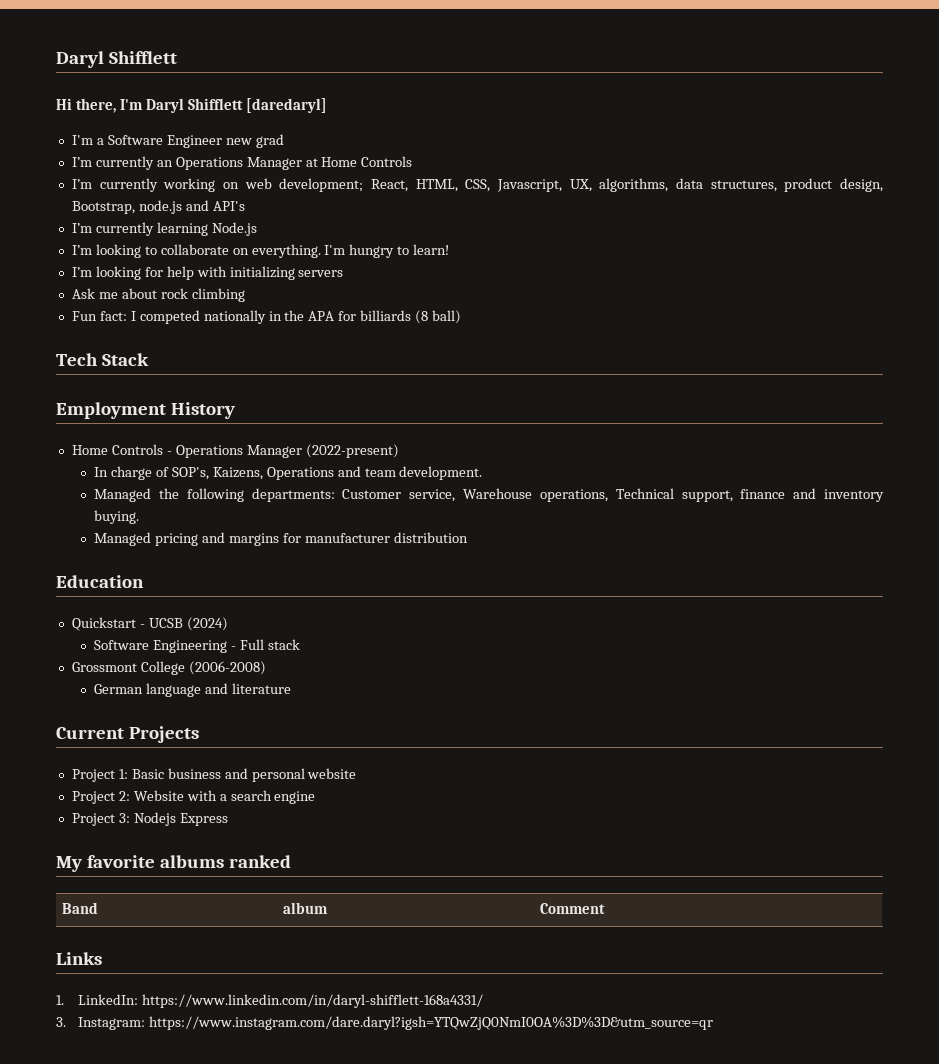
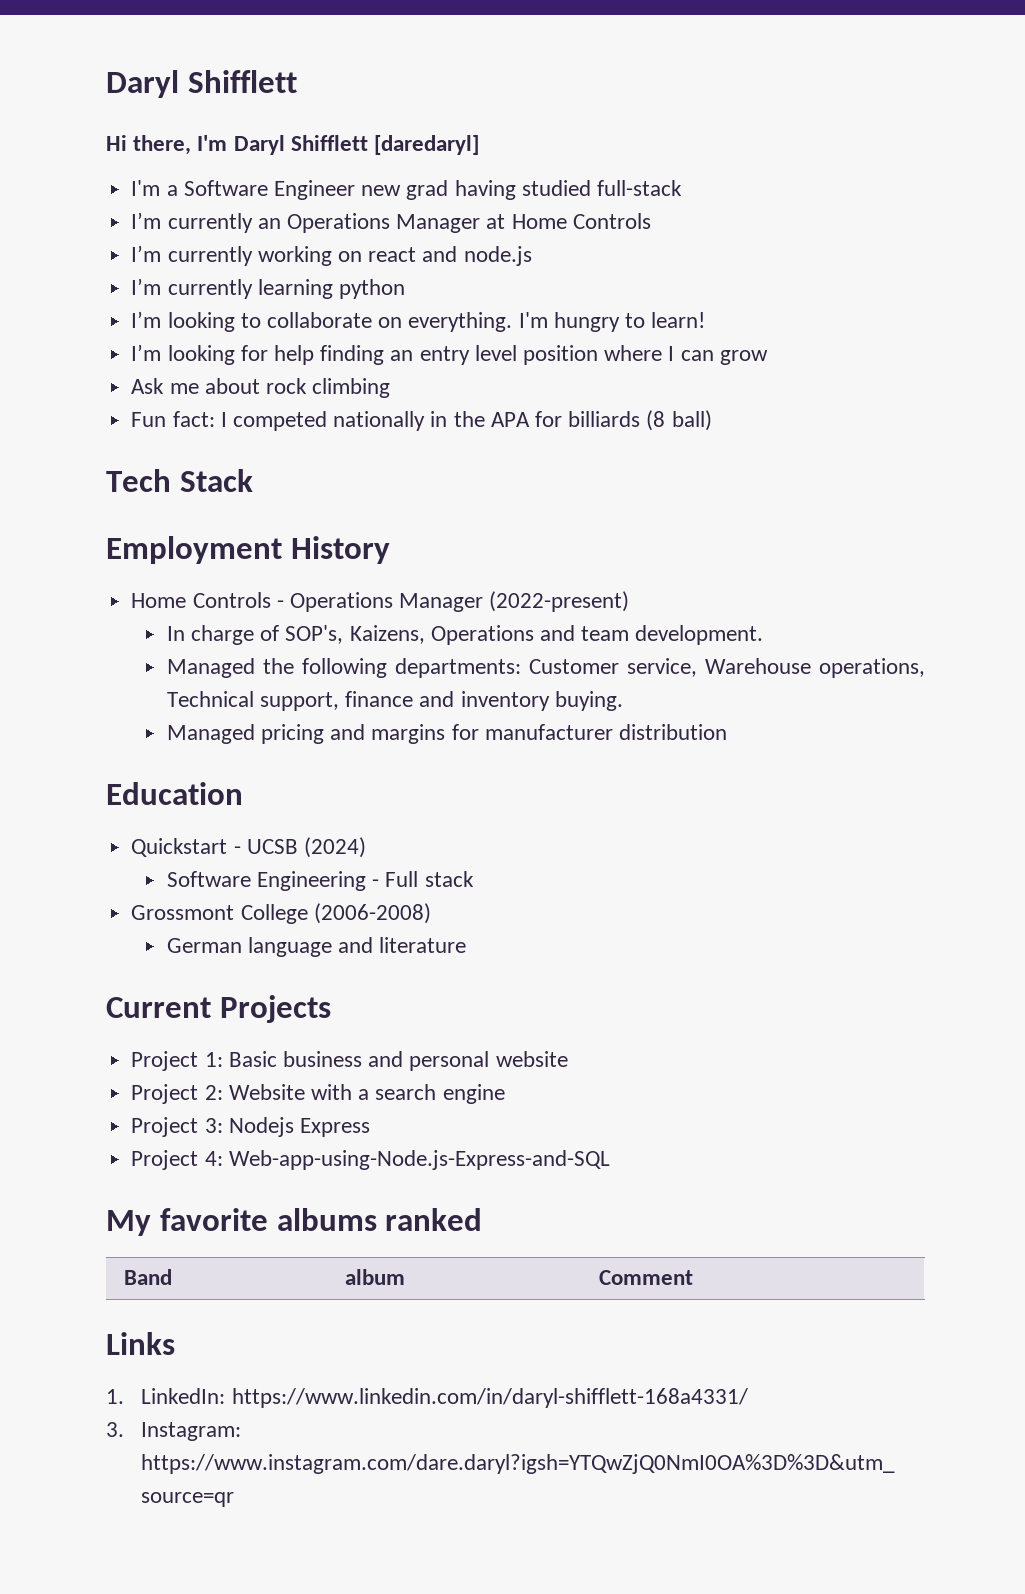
- I'm a Software Engineer new grad
+ I'm a Software Engineer new grad having studied full-stack
- I’m currently working on web development; React, HTML, CSS, Javascript, UX, algorithms, data structures, product design, Bootstrap, node.js and API's
+ I’m currently working on react and node.js
- I’m currently learning Node.js
+ I’m currently learning python
- I’m looking for help with initializing servers
+ I’m looking for help finding an entry level position where I can grow
+ Project 4: Web-app-using-Node.js-Express-and-SQL

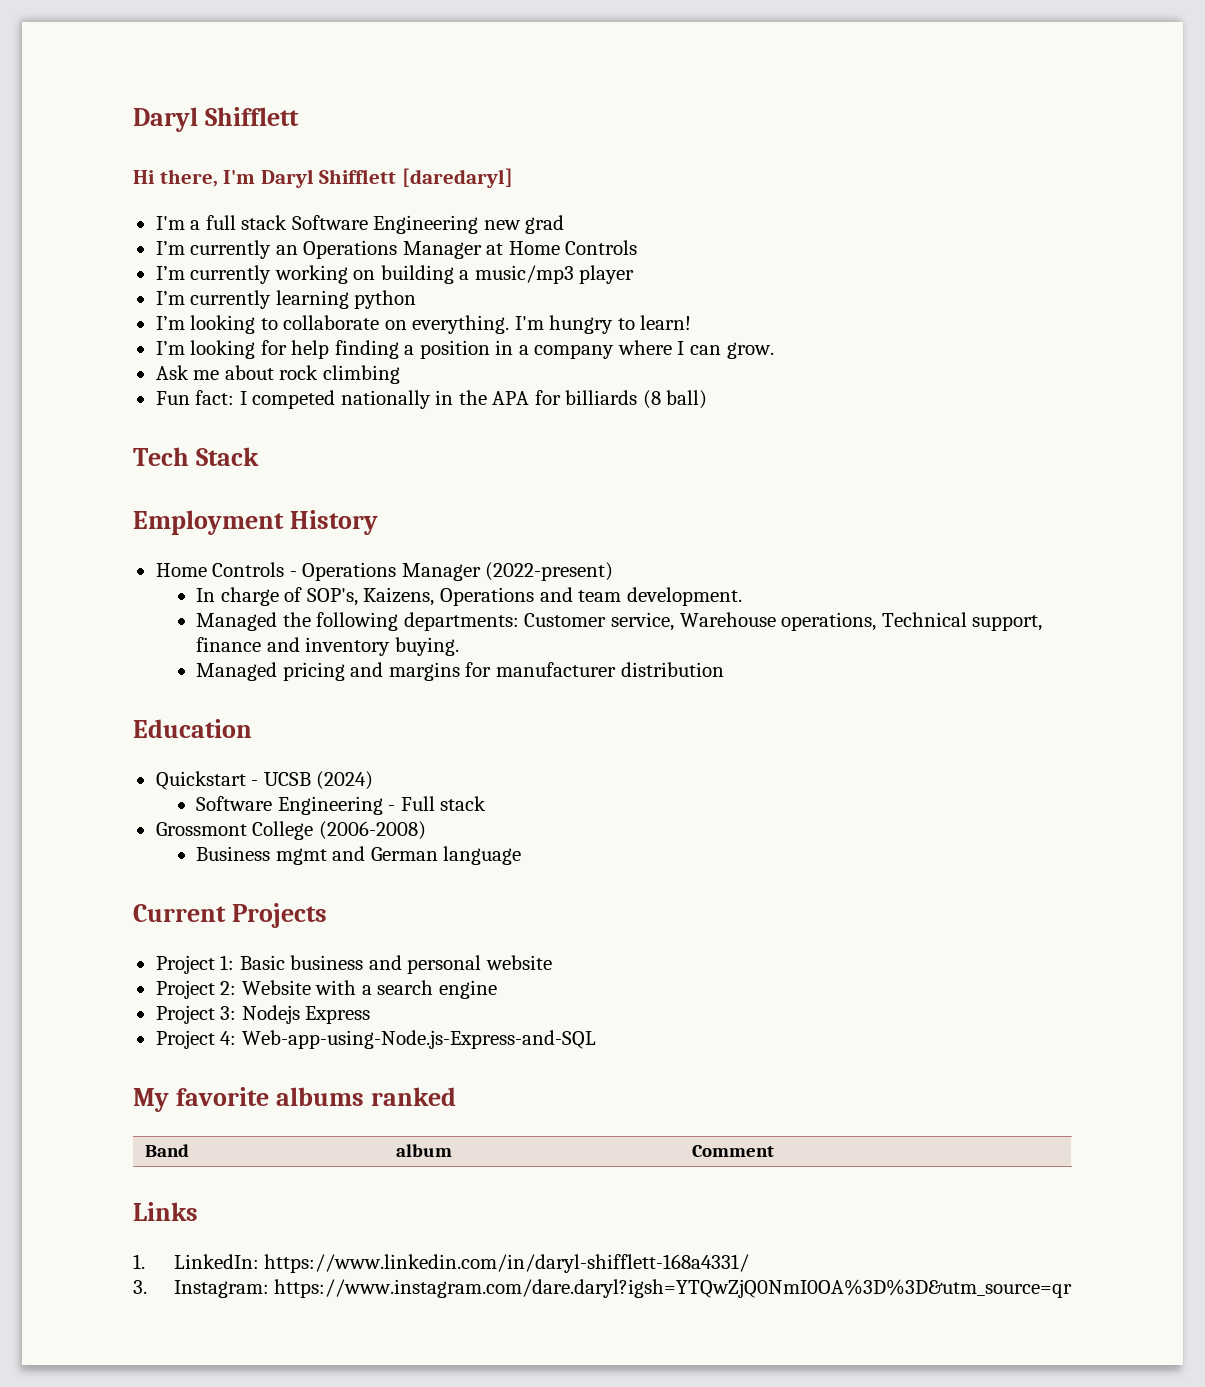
- I'm a Software Engineer new grad having studied full-stack
+ I'm a full stack Software Engineering new grad
- I’m currently working on react and node.js
+ I’m currently working on building a music/mp3 player
- I’m looking for help finding an entry level position where I can grow
+ I’m looking for help finding a position in a company where I can grow.
- German language and literature
+ Business mgmt and German language

